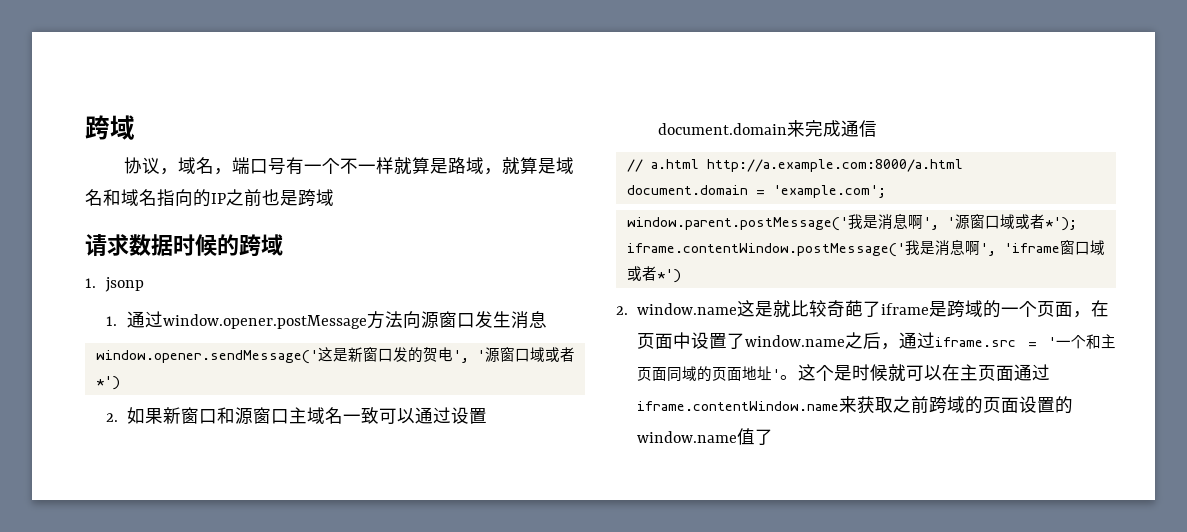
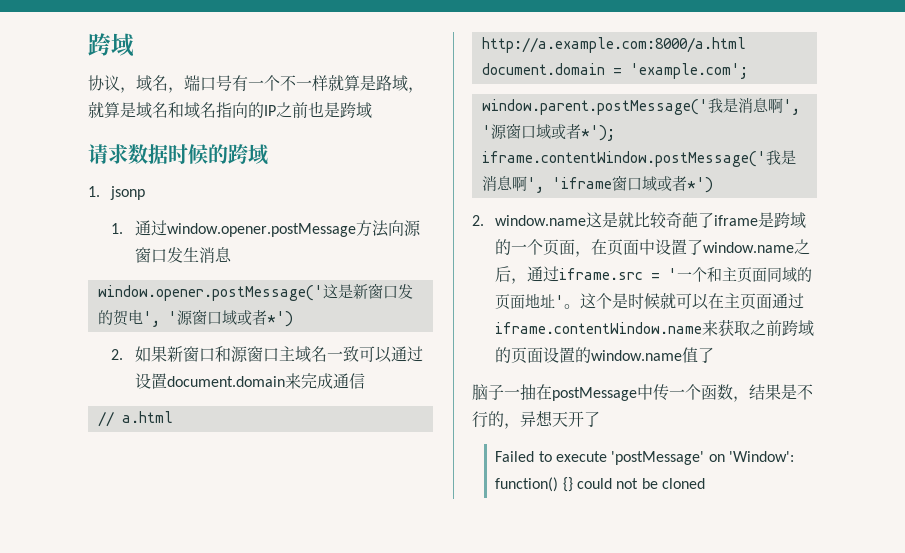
- window.opener.sendMessage('这是新窗口发的贺电', '源窗口域或者*')
+ window.opener.postMessage('这是新窗口发的贺电', '源窗口域或者*')
+ 脑子一抽在postMessage中传一个函数，结果是不行的，异想天开了
+ Failed to execute 'postMessage' on 'Window': function() {} could not be cloned

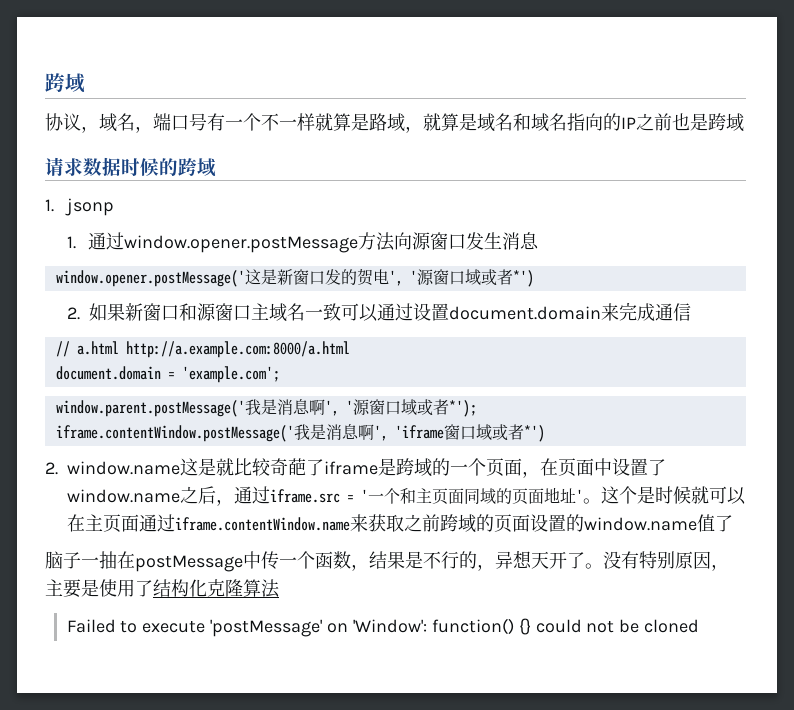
- 脑子一抽在postMessage中传一个函数，结果是不行的，异想天开了
+ 脑子一抽在postMessage中传一个函数，结果是不行的，异想天开了。没有特别原因，主要是使用了结构化克隆算法

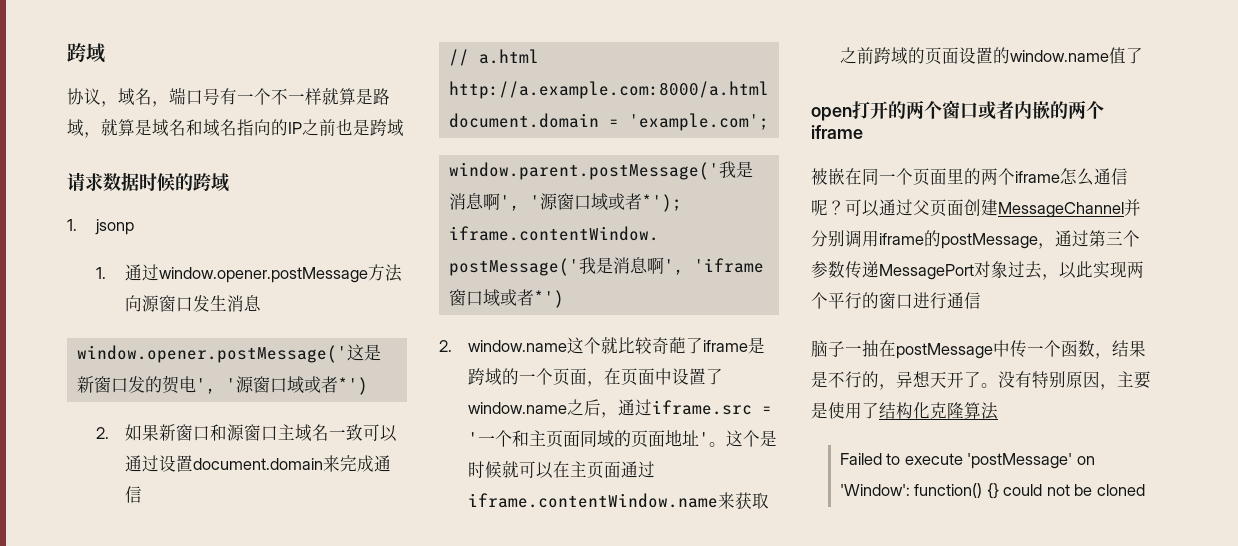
- 2. window.name这是就比较奇葩了iframe是跨域的一个页面，在页面中设置了window.name之后，通过iframe.src = '一个和主页面同域的页面地址'。
+ 2. window.name这个就比较奇葩了iframe是跨域的一个页面，在页面中设置了window.name之后，通过iframe.src = '一个和主页面同域的页面地址'。
+ open打开的两个窗口或者内嵌的两个iframe
+ 被嵌在同一个页面里的两个iframe怎么通信呢？可以通过父页面创建MessageChannel并分别调用iframe的postMessage，通过第三个参数传递MessagePort对象过去，以此实现两个平行的窗口进行通信

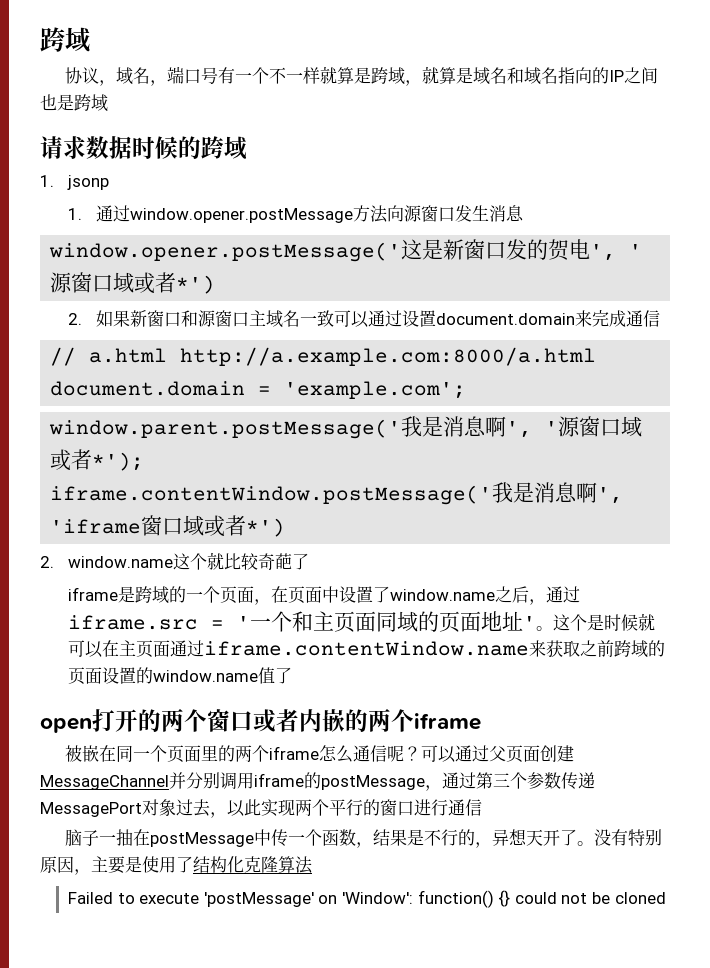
- 协议，域名，端口号有一个不一样就算是路域，就算是域名和域名指向的IP之前也是跨域
+ 协议，域名，端口号有一个不一样就算是跨域，就算是域名和域名指向的IP之间也是跨域
- 2. window.name这个就比较奇葩了iframe是跨域的一个页面，在页面中设置了window.name之后，通过iframe.src = '一个和主页面同域的页面地址'。
+ 2. window.name这个就比较奇葩了
+ iframe是跨域的一个页面，在页面中设置了window.name之后，通过iframe.src = '一个和主页面同域的页面地址'。

